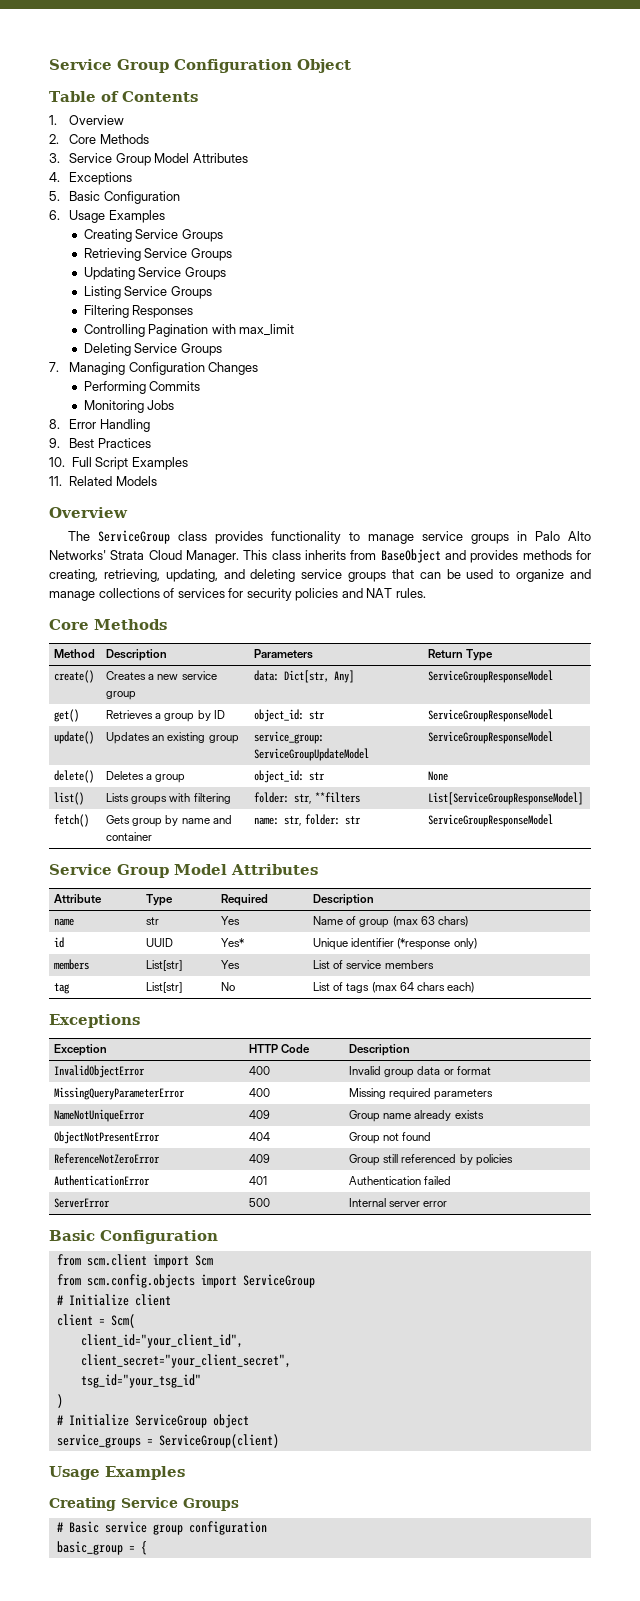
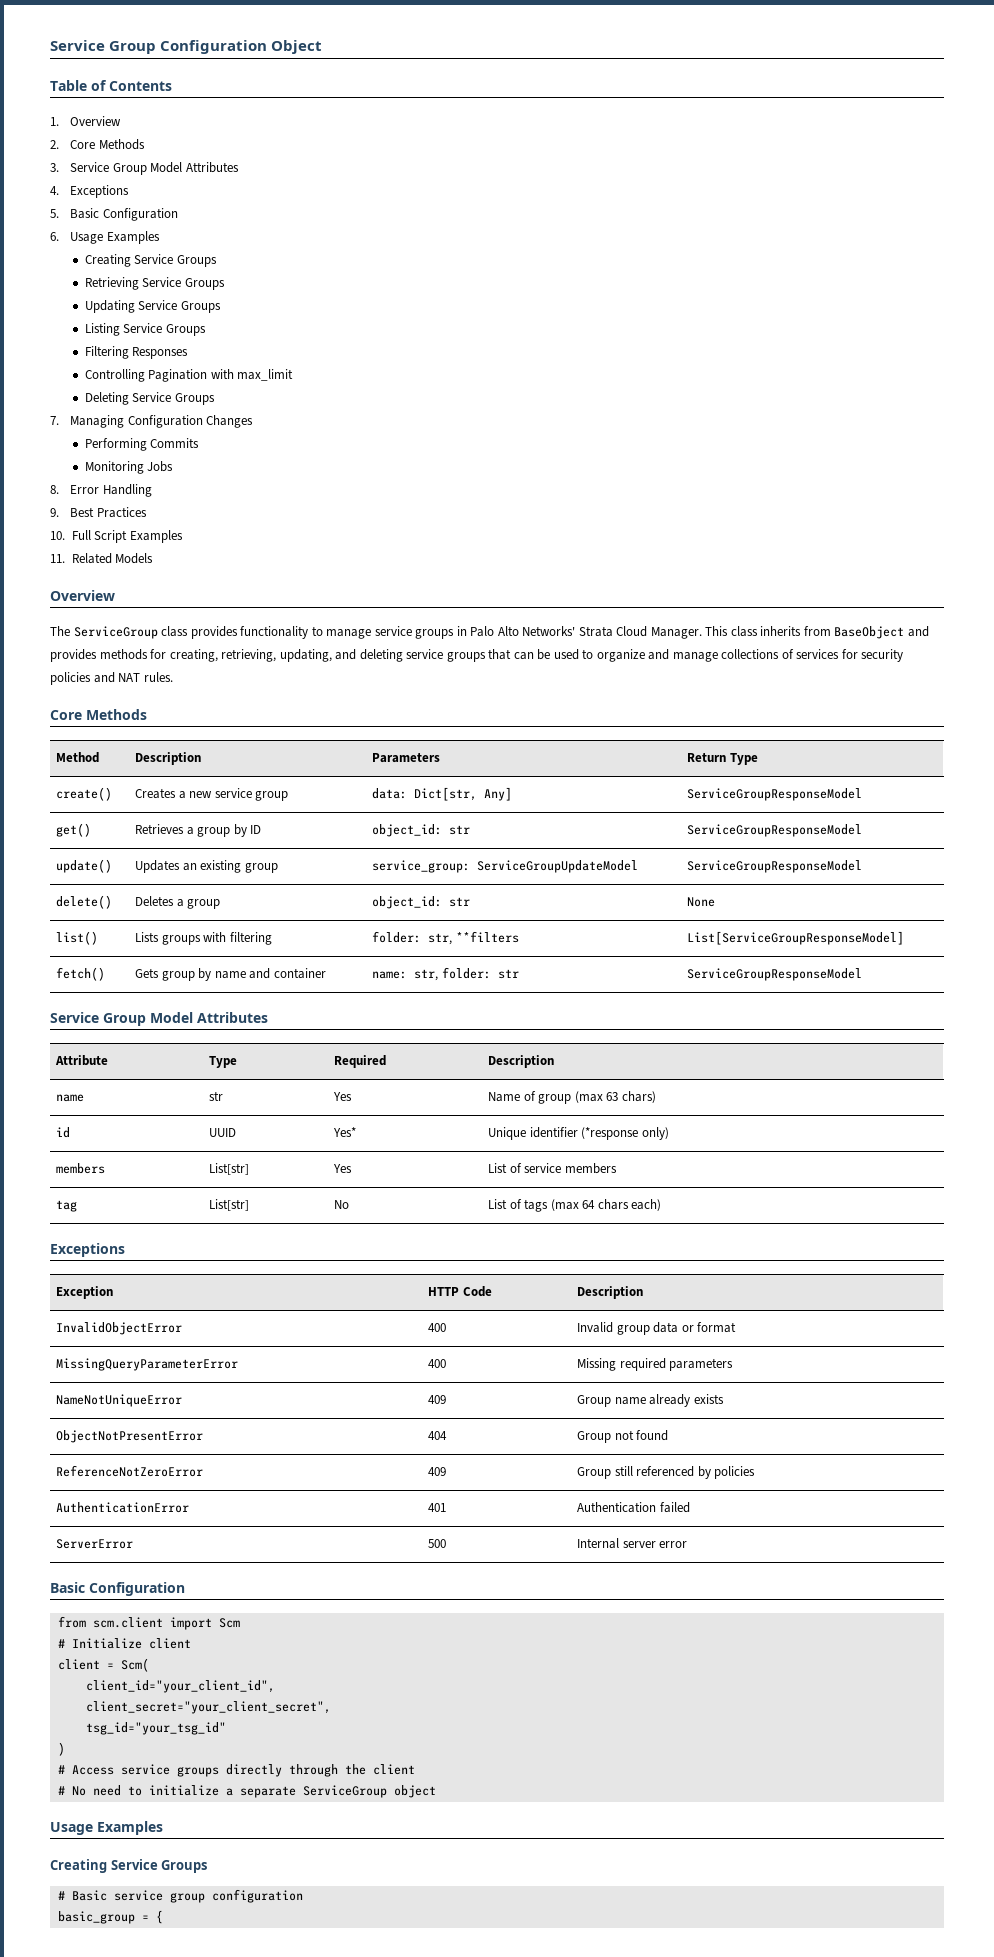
- from scm.config.objects import ServiceGroup
- # Initialize ServiceGroup object
+ # Access service groups directly through the client
+ # No need to initialize a separate ServiceGroup object
- service_groups = ServiceGroup(client)

